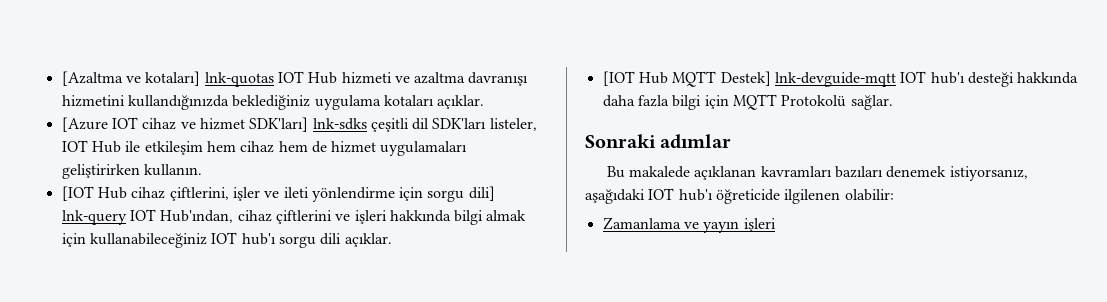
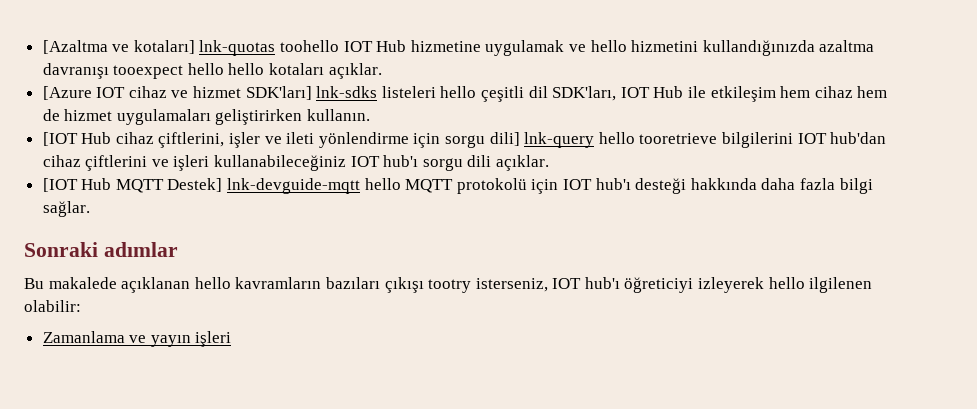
- [Azaltma ve kotaları] lnk-quotas IOT Hub hizmeti ve azaltma davranışı hizmetini kullandığınızda beklediğiniz uygulama kotaları açıklar.
+ [Azaltma ve kotaları] lnk-quotas toohello IOT Hub hizmetine uygulamak ve hello hizmetini kullandığınızda azaltma davranışı tooexpect hello hello kotaları açıklar.
- [Azure IOT cihaz ve hizmet SDK'ları] lnk-sdks çeşitli dil SDK'ları listeler, IOT Hub ile etkileşim hem cihaz hem de hizmet uygulamaları geliştirirken kullanın.
+ [Azure IOT cihaz ve hizmet SDK'ları] lnk-sdks listeleri hello çeşitli dil SDK'ları, IOT Hub ile etkileşim hem cihaz hem de hizmet uygulamaları geliştirirken kullanın.
- [IOT Hub cihaz çiftlerini, işler ve ileti yönlendirme için sorgu dili] lnk-query IOT Hub'ından, cihaz çiftlerini ve işleri hakkında bilgi almak için kullanabileceğiniz IOT hub'ı sorgu dili açıklar.
+ [IOT Hub cihaz çiftlerini, işler ve ileti yönlendirme için sorgu dili] lnk-query hello tooretrieve bilgilerini IOT hub'dan cihaz çiftlerini ve işleri kullanabileceğiniz IOT hub'ı sorgu dili açıklar.
- [IOT Hub MQTT Destek] lnk-devguide-mqtt IOT hub'ı desteği hakkında daha fazla bilgi için MQTT Protokolü sağlar.
+ [IOT Hub MQTT Destek] lnk-devguide-mqtt hello MQTT protokolü için IOT hub'ı desteği hakkında daha fazla bilgi sağlar.
- Bu makalede açıklanan kavramları bazıları denemek istiyorsanız, aşağıdaki IOT hub'ı öğreticide ilgilenen olabilir:
+ Bu makalede açıklanan hello kavramların bazıları çıkışı tootry isterseniz, IOT hub'ı öğreticiyi izleyerek hello ilgilenen olabilir:

